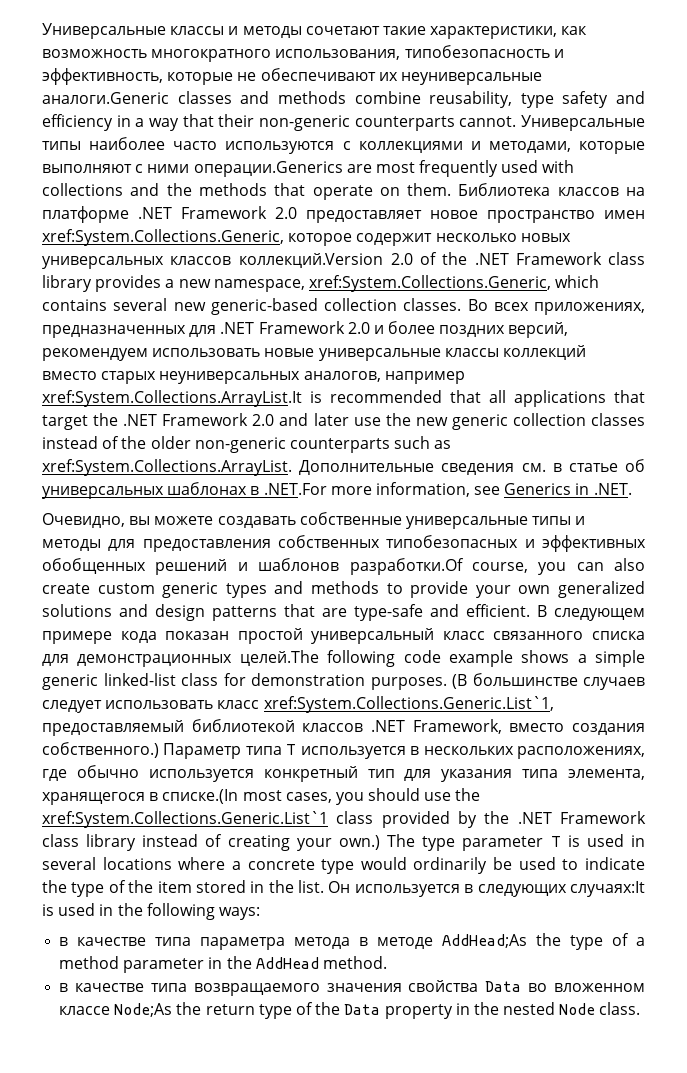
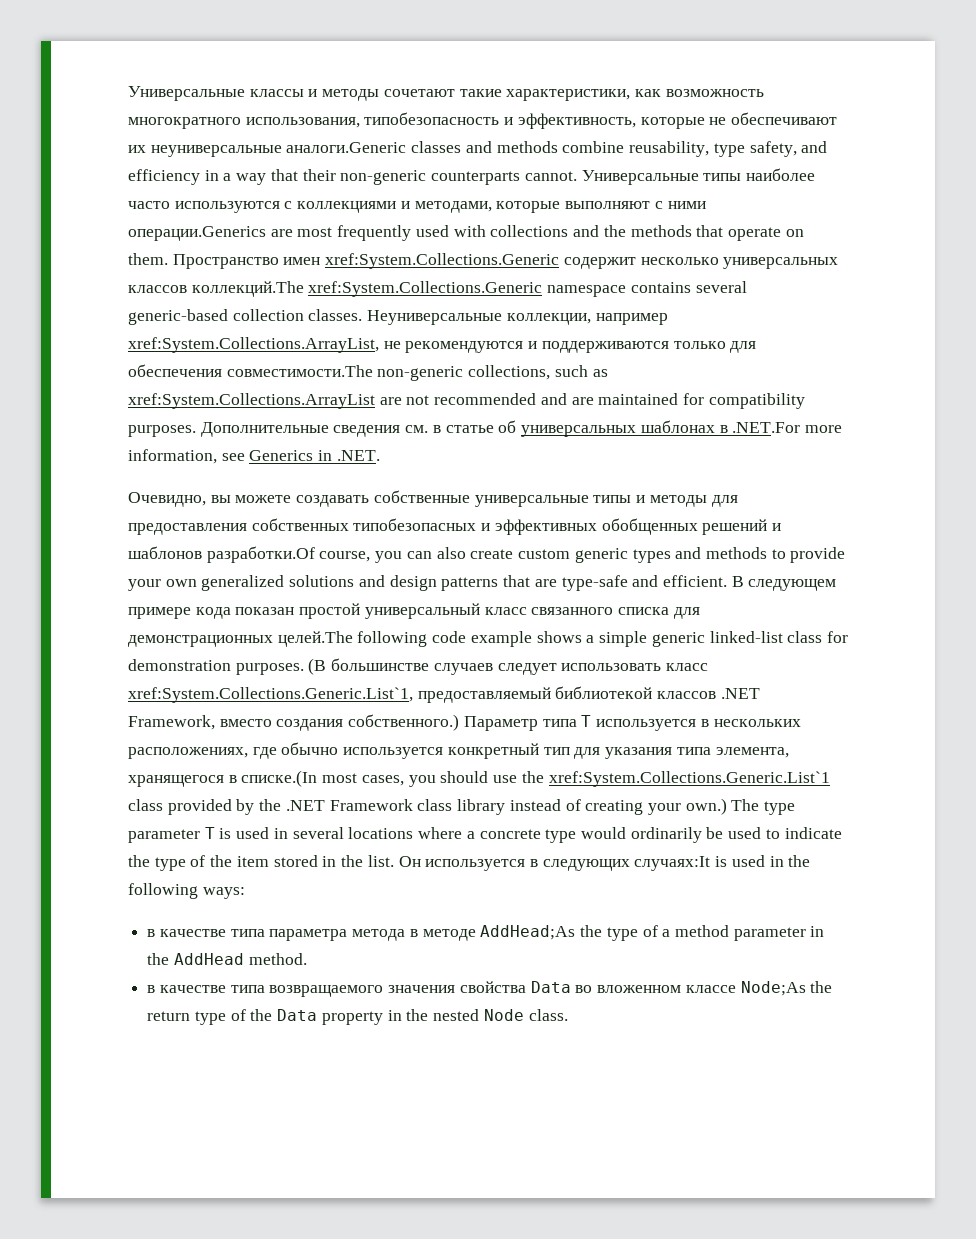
- Универсальные классы и методы сочетают такие характеристики, как возможность многократного использования, типобезопасность и эффективность, которые не обеспечивают их неуниверсальные аналоги.Generic classes and methods combine reusability, type safety and efficiency in a way that their non-generic counterparts cannot.
+ Универсальные классы и методы сочетают такие характеристики, как возможность многократного использования, типобезопасность и эффективность, которые не обеспечивают их неуниверсальные аналоги.Generic classes and methods combine reusability, type safety, and efficiency in a way that their non-generic counterparts cannot.
- Библиотека классов на платформе .NET Framework 2.0 предоставляет новое пространство имен xref:System.Collections.Generic, которое содержит несколько новых универсальных классов коллекций.Version 2.0 of the .NET Framework class library provides a new namespace, xref:System.Collections.Generic, which contains several new generic-based collection classes.
+ Пространство имен xref:System.Collections.Generic содержит несколько универсальных классов коллекций.The xref:System.Collections.Generic namespace contains several generic-based collection classes.
- Во всех приложениях, предназначенных для .NET Framework 2.0 и более поздних версий, рекомендуем использовать новые универсальные классы коллекций вместо старых неуниверсальных аналогов, например xref:System.Collections.ArrayList.It is recommended that all applications that target the .NET Framework 2.0 and later use the new generic collection classes instead of the older non-generic counterparts such as xref:System.Collections.ArrayList. Дополнительные сведения см. в статье об универсальных шаблонах в .NET.For more information, see Generics in .NET.
+ Неуниверсальные коллекции, например xref:System.Collections.ArrayList, не рекомендуются и поддерживаются только для обеспечения совместимости.The non-generic collections, such as xref:System.Collections.ArrayList are not recommended and are maintained for compatibility purposes. Дополнительные сведения см. в статье об универсальных шаблонах в .NET.For more information, see Generics in .NET.

